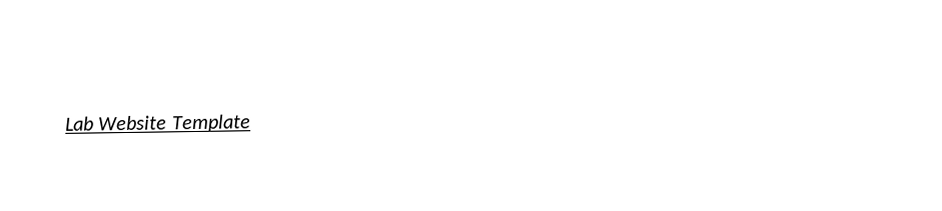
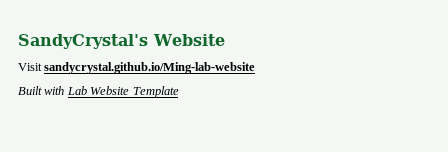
- Lab Website Template
+ SandyCrystal's Website
+ Visit sandycrystal.github.io/Ming-lab-website
+ Built with Lab Website Template

